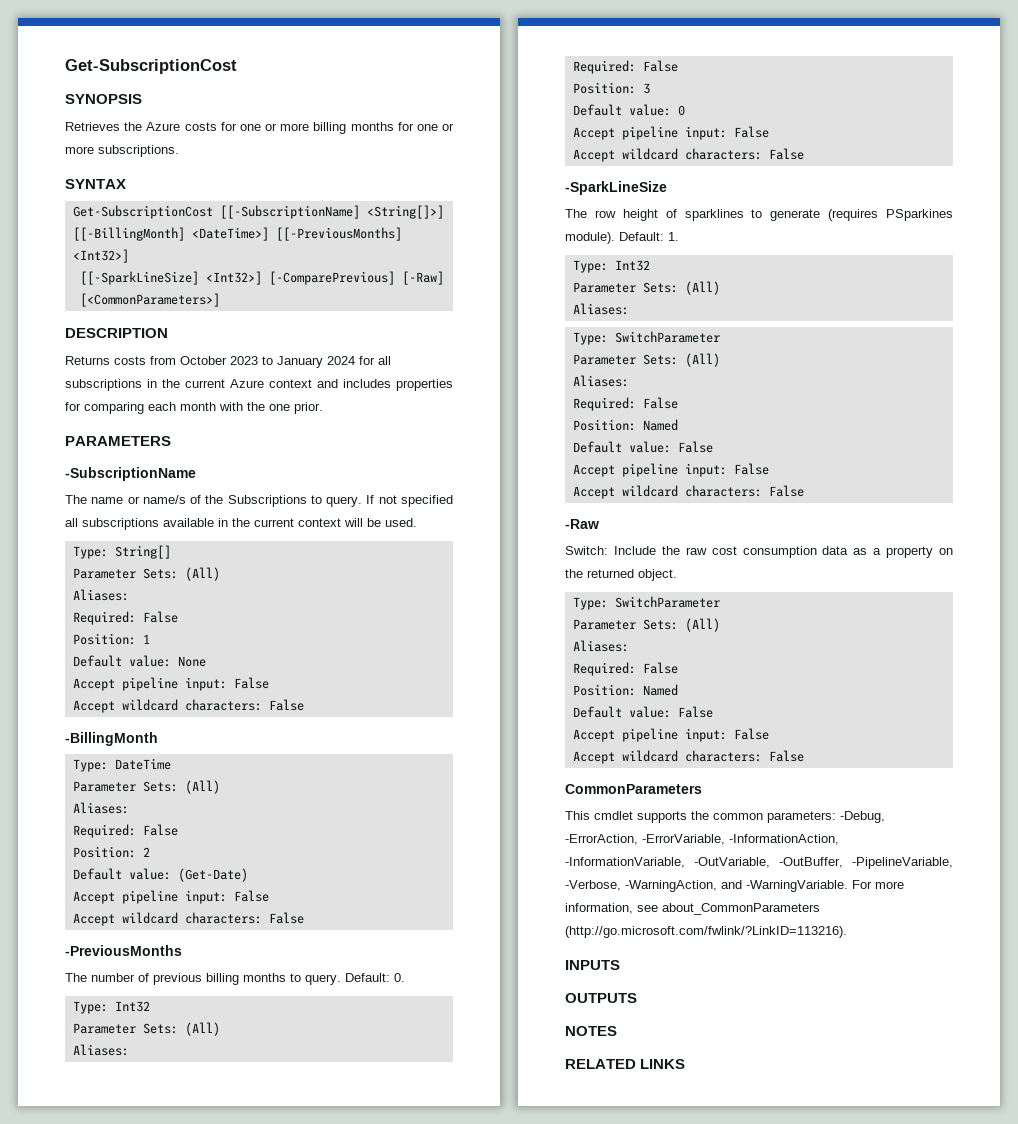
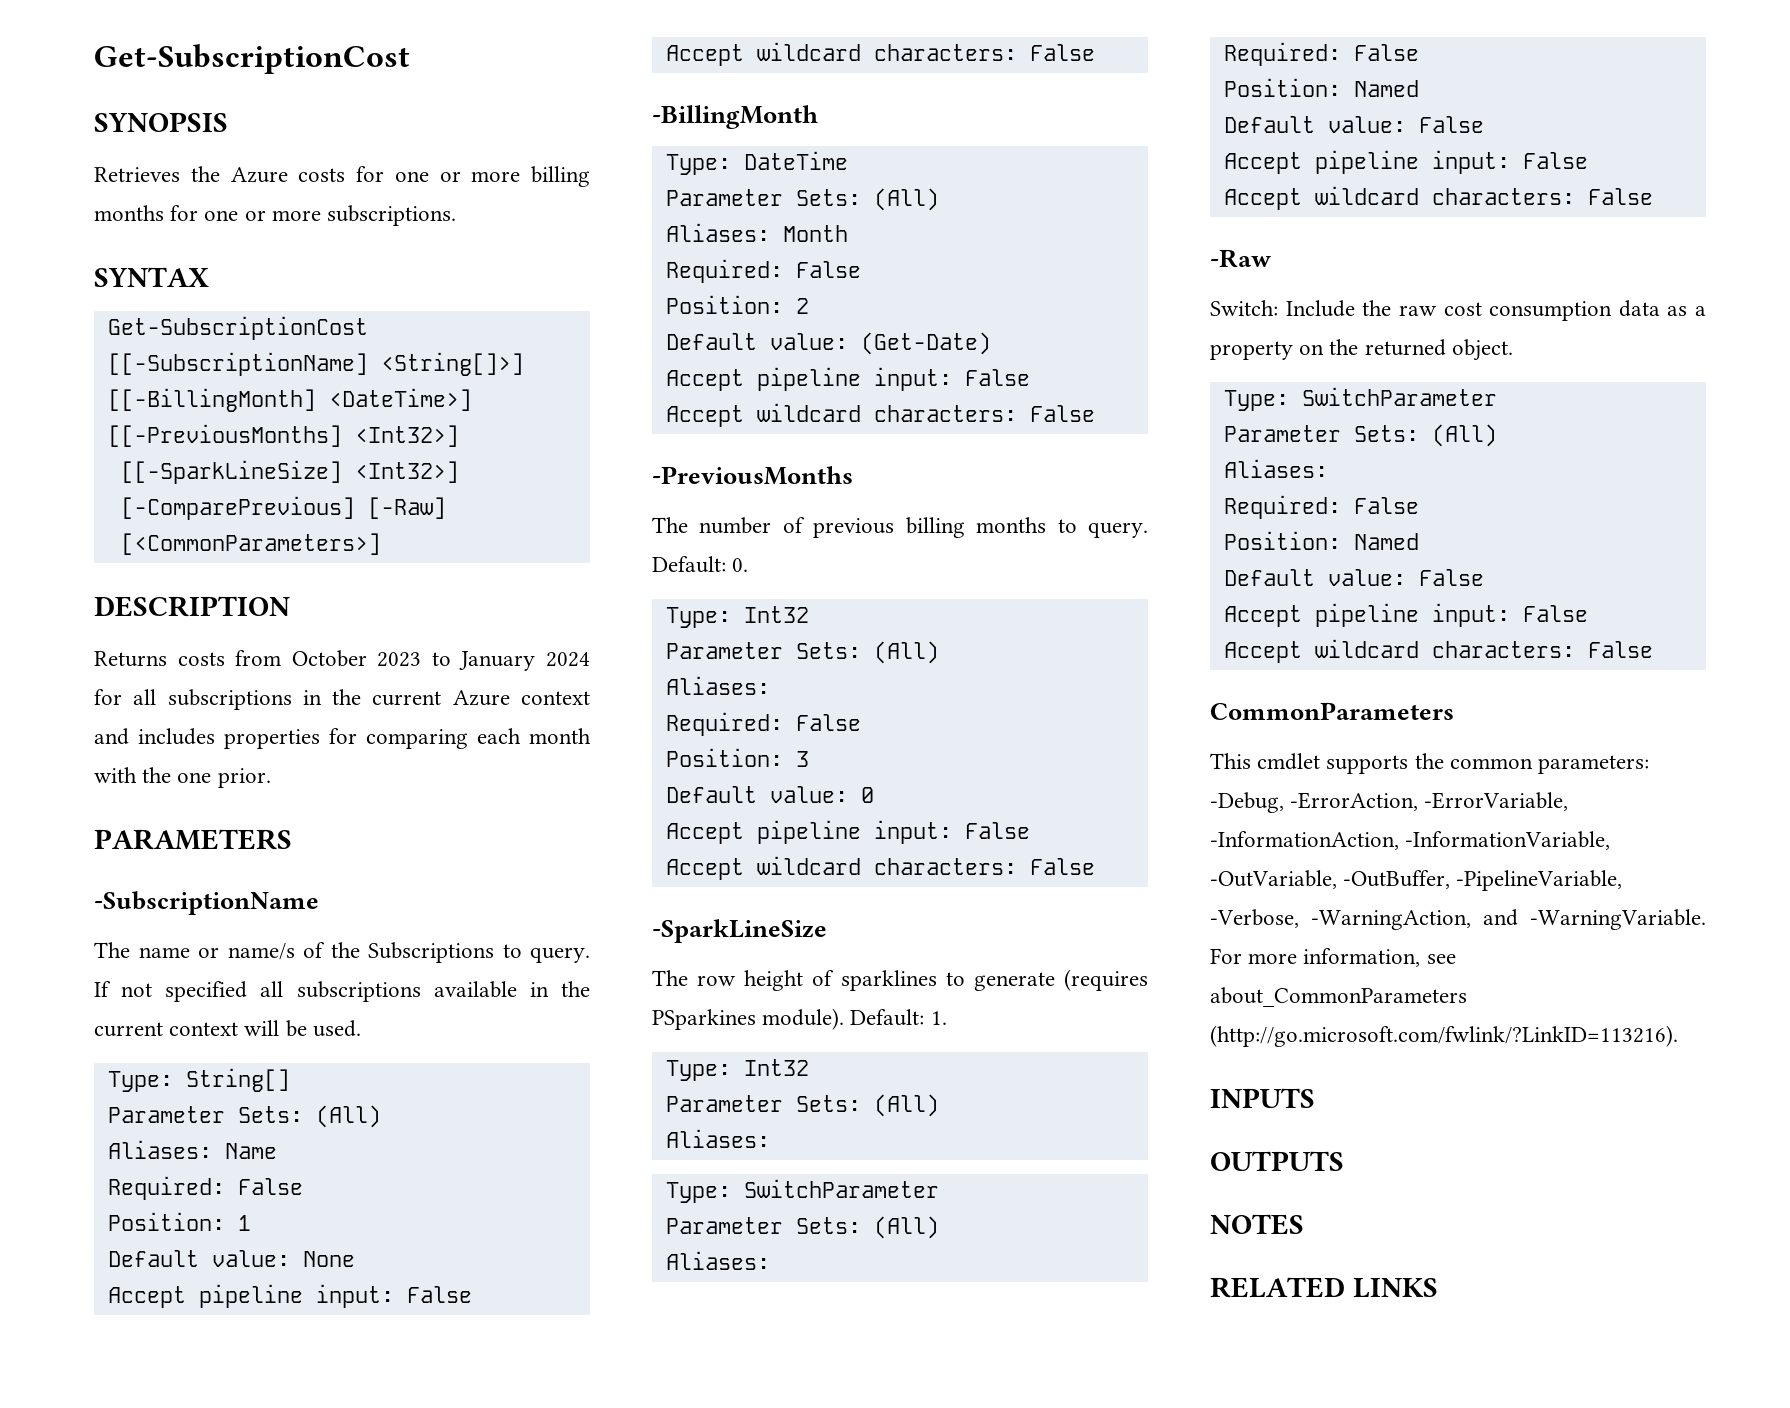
  Type: String[]
  Parameter Sets: (All)
- Aliases:
+ Aliases: Name
  Type: DateTime
  Parameter Sets: (All)
- Aliases:
+ Aliases: Month

